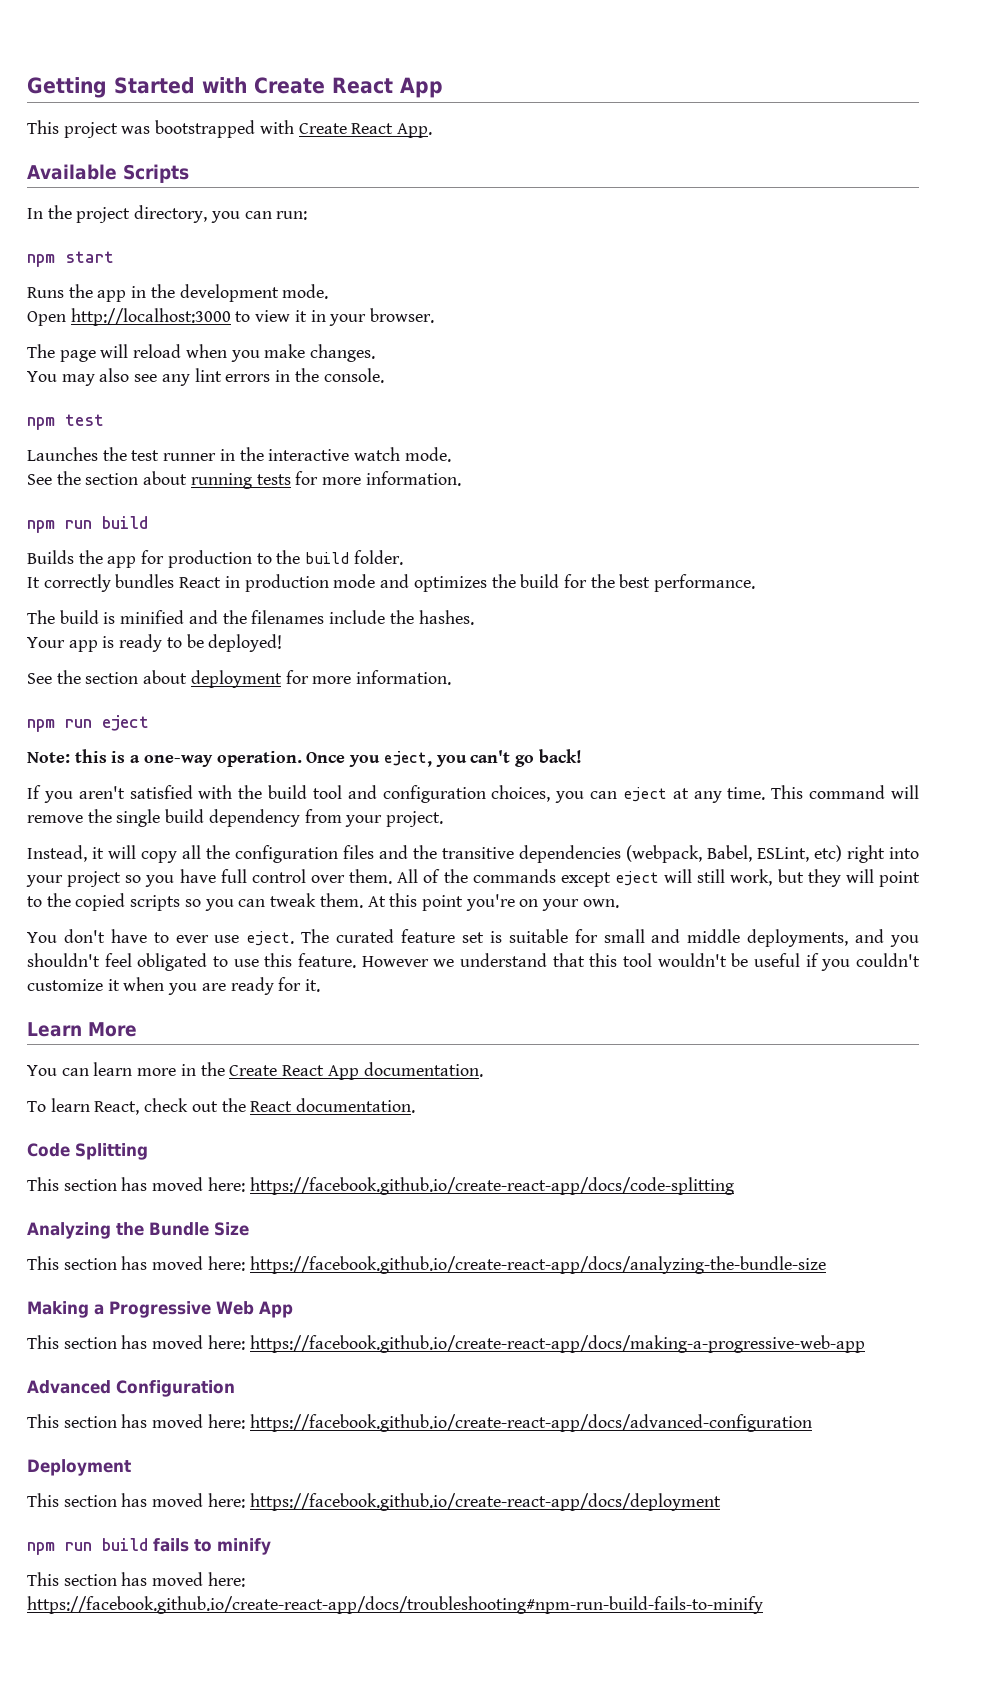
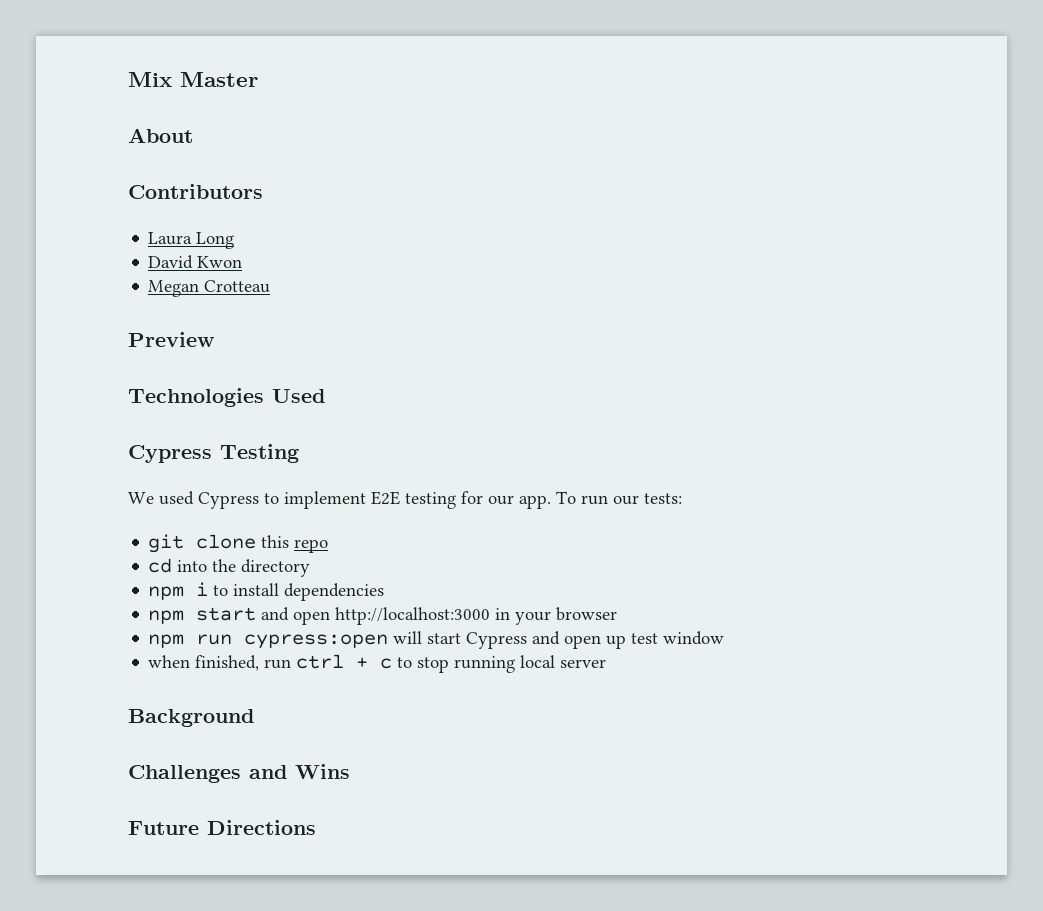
- Getting Started with Create React App
- This project was bootstrapped with Create React App.
- Available Scripts
- In the project directory, you can run:
- npm start
- Runs the app in the development mode.
- Open http://localhost:3000 to view it in your browser.
- The page will reload when you make changes.
- You may also see any lint errors in the console.
- npm test
- Launches the test runner in the interactive watch mode.
- See the section about running tests for more information.
- npm run build
- Builds the app for production to the build folder.
- It correctly bundles React in production mode and optimizes the build for the best performance.
- The build is minified and the filenames include the hashes.
- Your app is ready to be deployed!
- See the section about deployment for more information.
- npm run eject
- Note: this is a one-way operation. Once you eject, you can't go back!
- If you aren't satisfied with the build tool and configuration choices, you can eject at any time. This command will remove the single build dependency from your project.
- Instead, it will copy all the configuration files and the transitive dependencies (webpack, Babel, ESLint, etc) right into your project so you have full control over them. All of the commands except eject will still work, but they will point to the copied scripts so you can tweak them. At this point you're on your own.
- You don't have to ever use eject. The curated feature set is suitable for small and middle deployments, and you shouldn't feel obligated to use this feature. However we understand that this tool wouldn't be useful if you couldn't customize it when you are ready for it.
- Learn More
- You can learn more in the Create React App documentation.
- To learn React, check out the React documentation.
- Code Splitting
- This section has moved here: https://facebook.github.io/create-react-app/docs/code-splitting
- Analyzing the Bundle Size
- This section has moved here: https://facebook.github.io/create-react-app/docs/analyzing-the-bundle-size
- Making a Progressive Web App
- This section has moved here: https://facebook.github.io/create-react-app/docs/making-a-progressive-web-app
- Advanced Configuration
- This section has moved here: https://facebook.github.io/create-react-app/docs/advanced-configuration
- Deployment
- This section has moved here: https://facebook.github.io/create-react-app/docs/deployment
- npm run build fails to minify
- This section has moved here: https://facebook.github.io/create-react-app/docs/troubleshooting#npm-run-build-fails-to-minify
+ Mix Master
+ About
+ Contributors
+ Laura Long
+ David Kwon
+ Megan Crotteau
+ Preview
+ Technologies Used
+ Cypress Testing
+ We used Cypress to implement E2E testing for our app. To run our tests:
+ git clone this repo
+ cd into the directory
+ npm i to install dependencies
+ npm start and open http://localhost:3000 in your browser
+ npm run cypress:open will start Cypress and open up test window
+ when finished, run ctrl + c to stop running local server
+ Background
+ Challenges and Wins
+ Future Directions

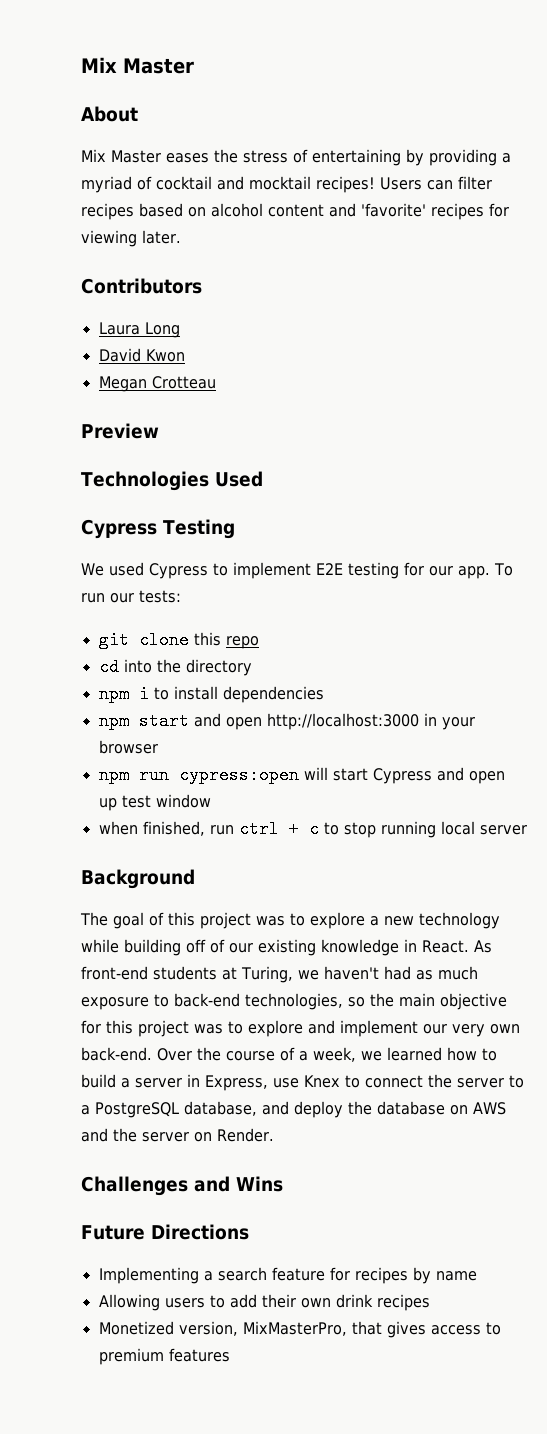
+ Mix Master eases the stress of entertaining by providing a myriad of cocktail and mocktail recipes! Users can filter recipes based on alcohol content and 'favorite' recipes for viewing later.
+ The goal of this project was to explore a new technology while building off of our existing knowledge in React. As front-end students at Turing, we haven't had as much exposure to back-end technologies, so the main objective for this project was to explore and implement our very own back-end. Over the course of a week, we learned how to build a server in Express, use Knex to connect the server to a PostgreSQL database, and deploy the database on AWS and the server on Render.
+ Implementing a search feature for recipes by name
+ Allowing users to add their own drink recipes
+ Monetized version, MixMasterPro, that gives access to premium features

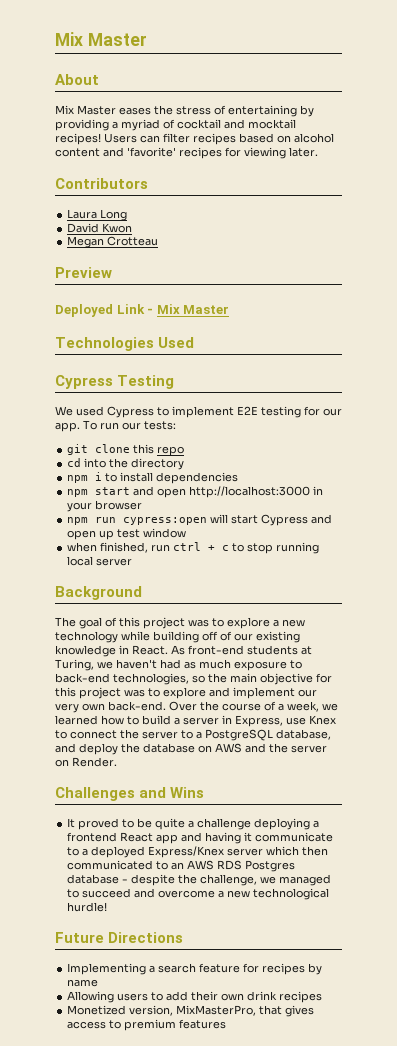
+ Deployed Link - Mix Master
+ It proved to be quite a challenge deploying a frontend React app and having it communicate to a deployed Express/Knex server which then communicated to an AWS RDS Postgres database - despite the challenge, we managed to succeed and overcome a new technological hurdle!

